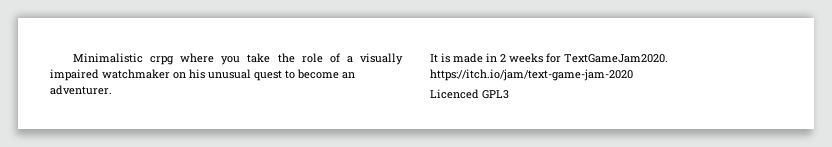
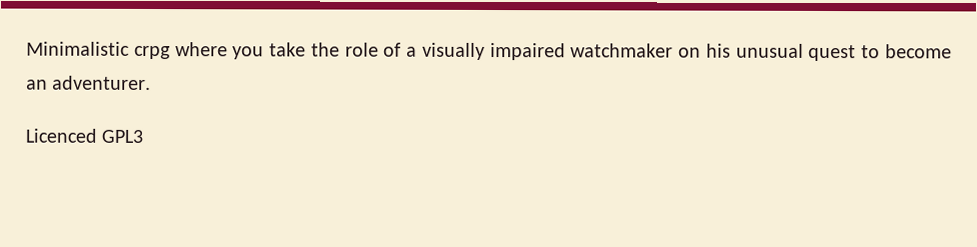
- It is made in 2 weeks for TextGameJam2020. https://itch.io/jam/text-game-jam-2020

